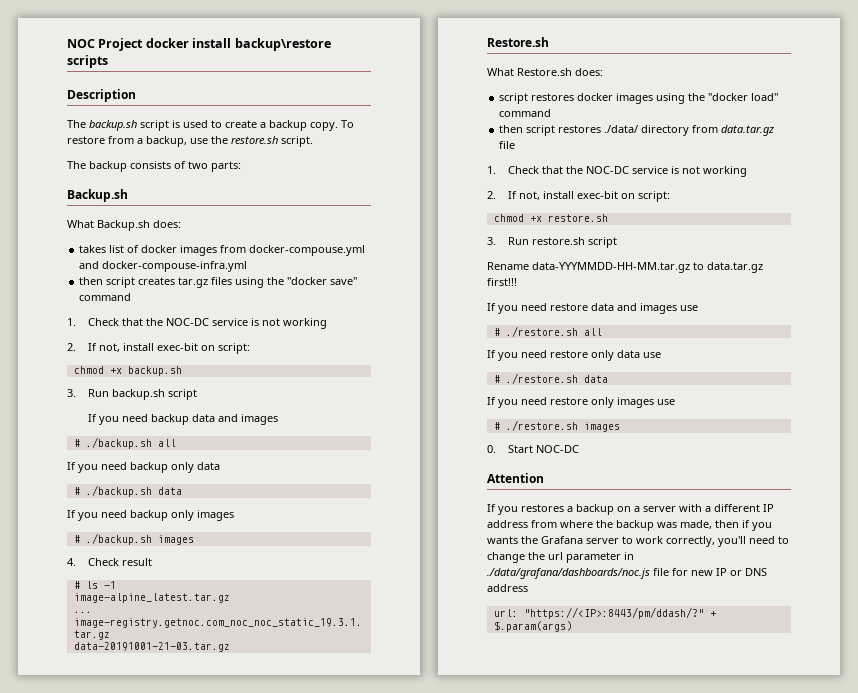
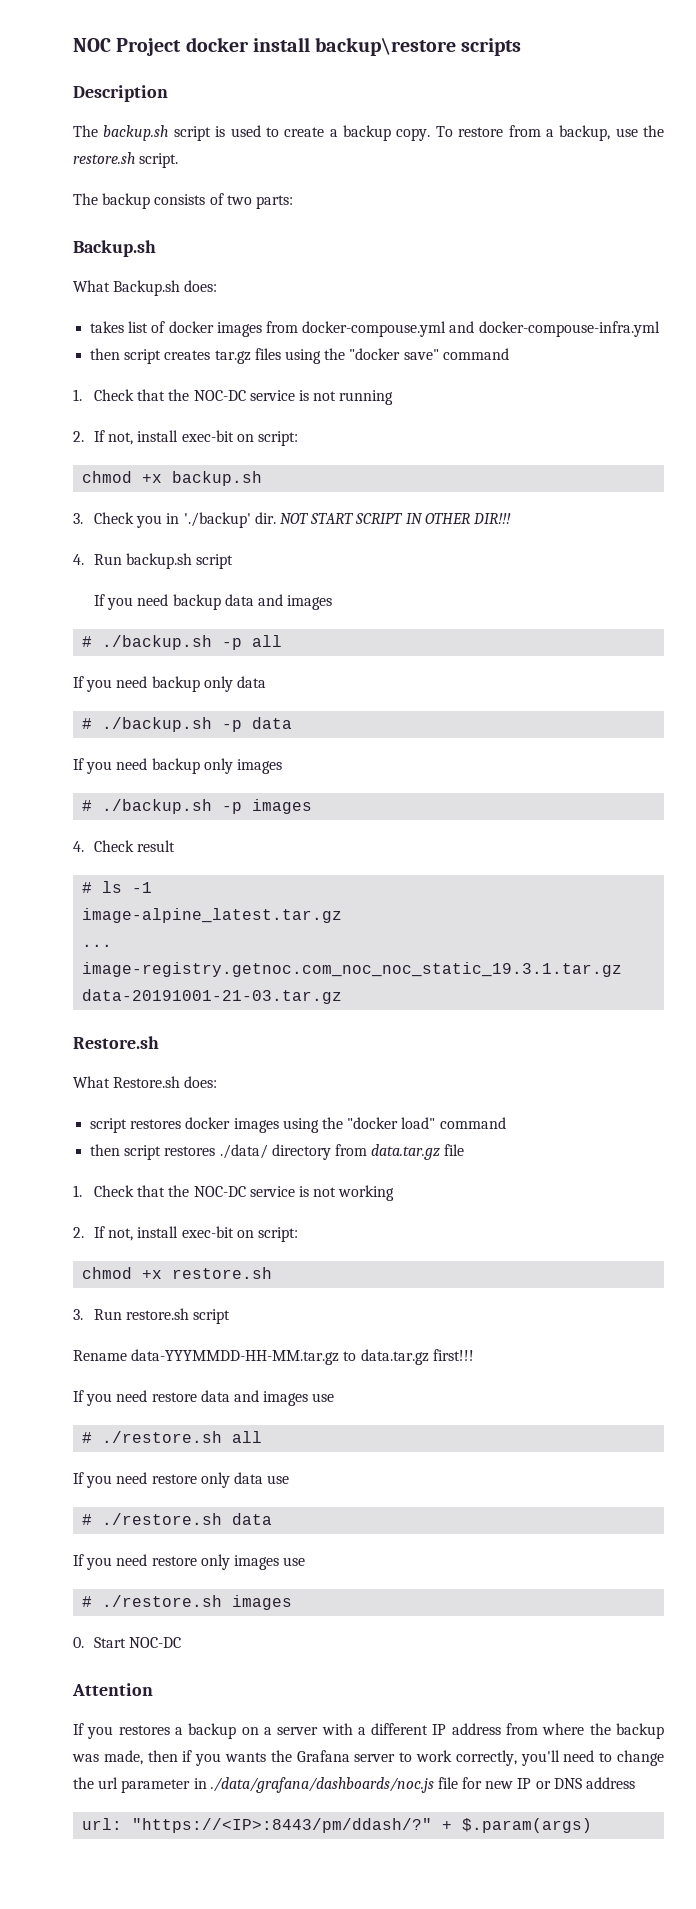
  then script creates tar.gz files using the "docker save" command
- 1. Check that the NOC-DC service is not working
+ 1. Check that the NOC-DC service is not running
- 3. Run backup.sh script
+ 3. Check you in './backup' dir. NOT START SCRIPT IN OTHER DIR!!!
+ 4. Run backup.sh script
- # ./backup.sh all
+ # ./backup.sh -p all
- # ./backup.sh data
+ # ./backup.sh -p data
- # ./backup.sh images
+ # ./backup.sh -p images

